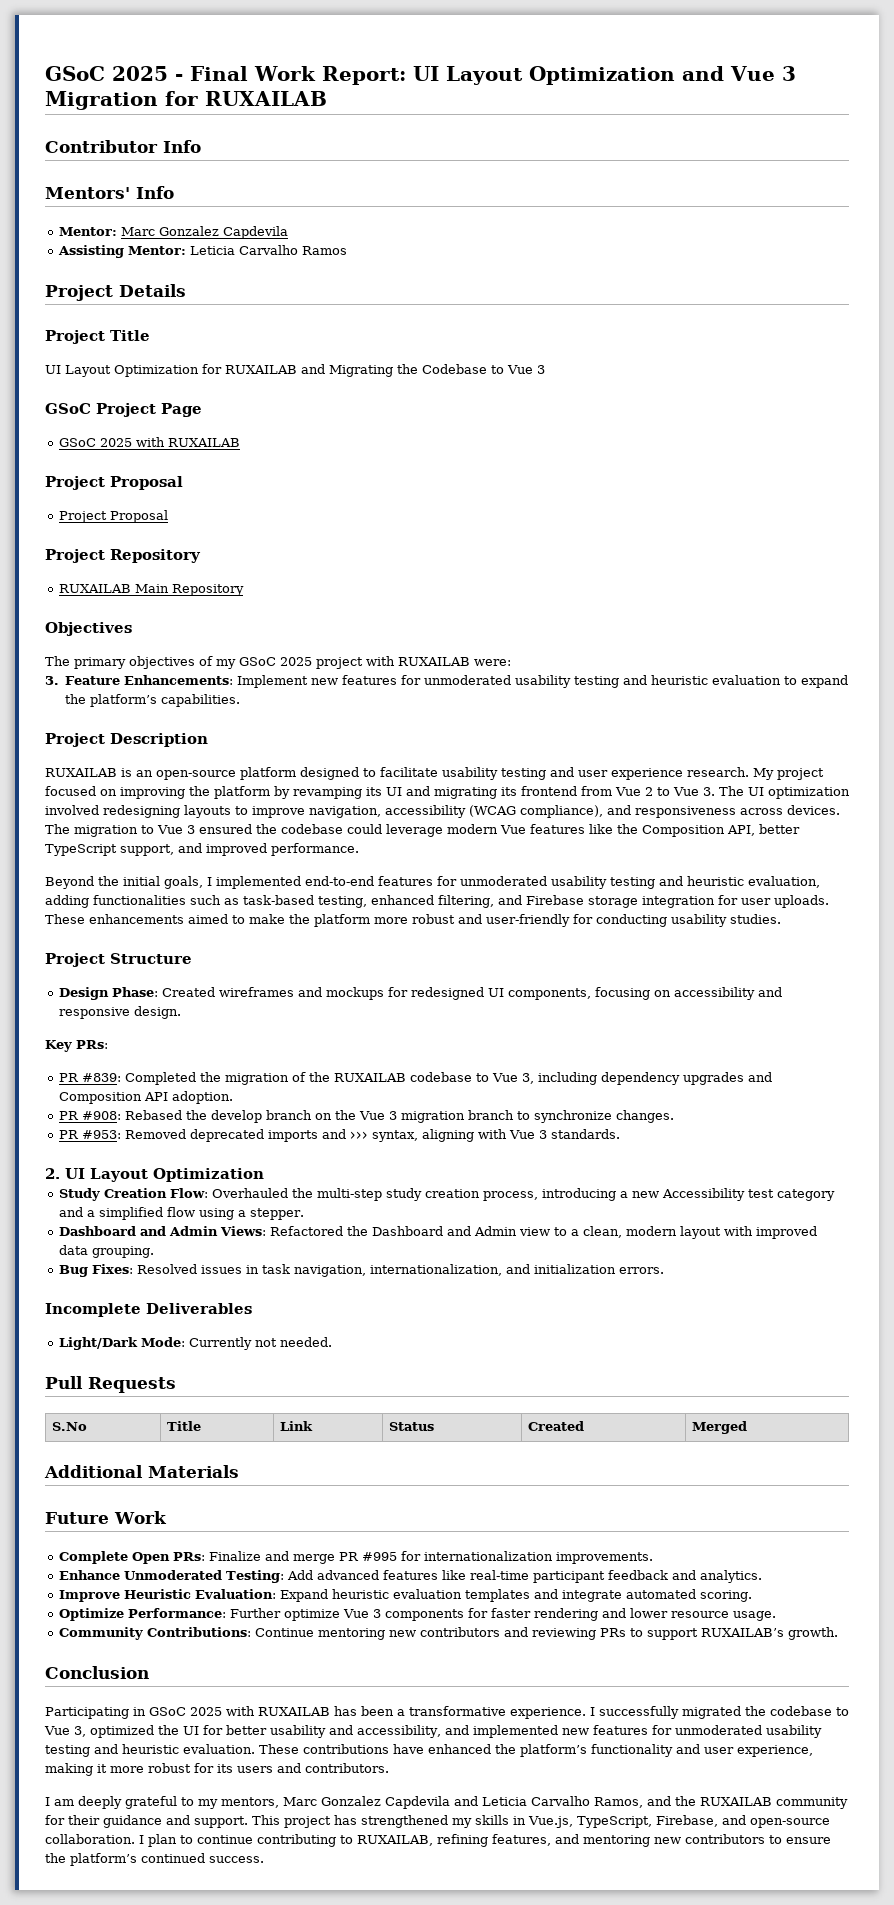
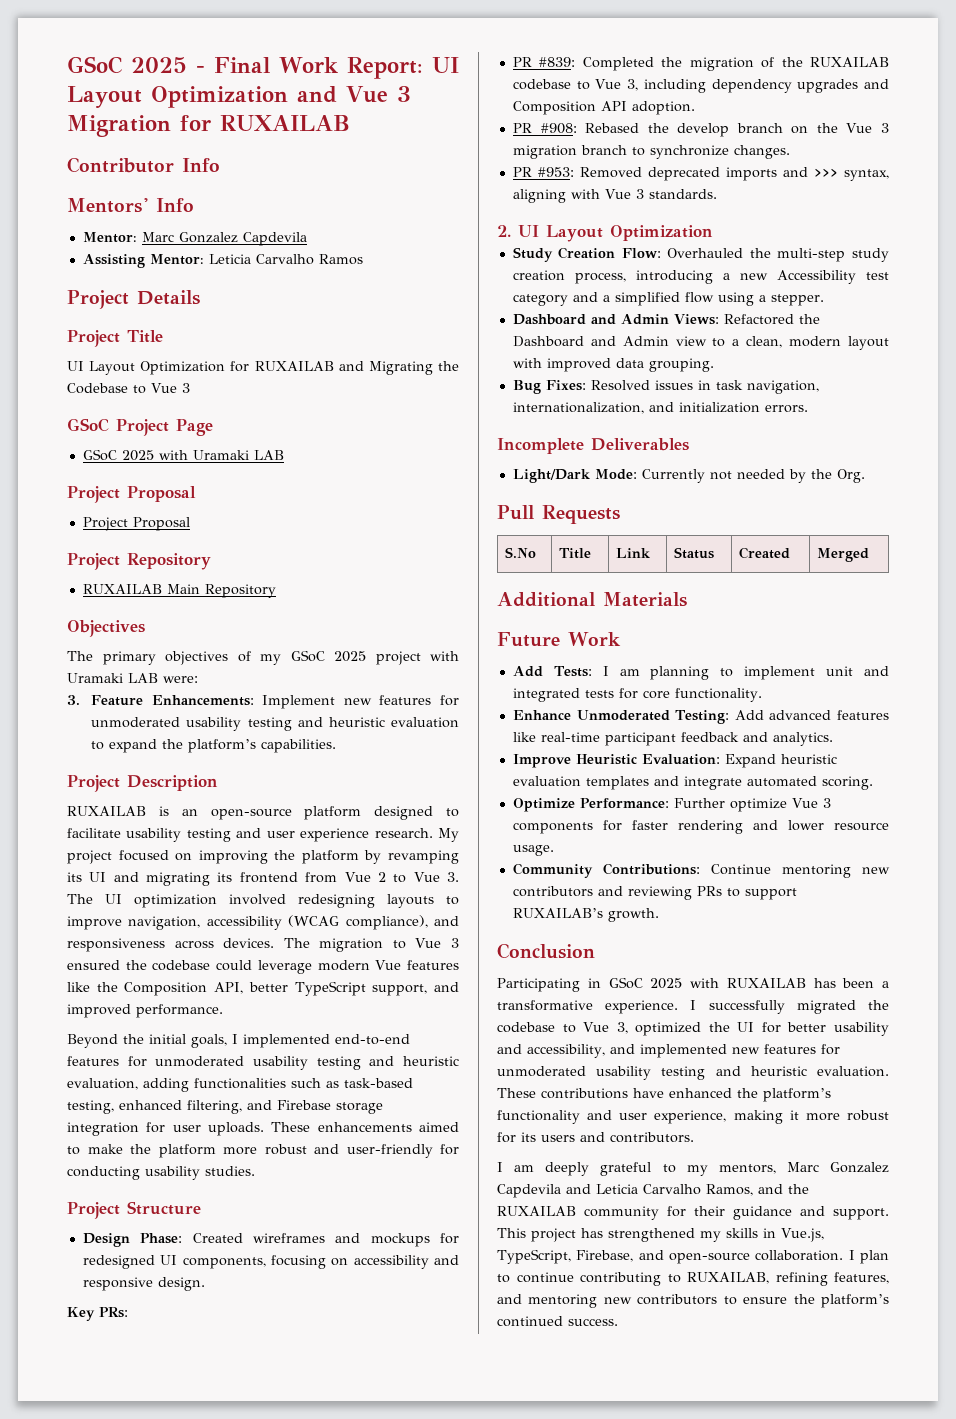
  GSoC Project Page
- GSoC 2025 with RUXAILAB
+ GSoC 2025 with Uramaki LAB
- The primary objectives of my GSoC 2025 project with RUXAILAB were:
+ The primary objectives of my GSoC 2025 project with Uramaki LAB were:
- Light/Dark Mode: Currently not needed.
+ Light/Dark Mode: Currently not needed by the Org.
- Complete Open PRs: Finalize and merge PR #995 for internationalization improvements.
+ Add Tests: I am planning to implement unit and integrated tests for core functionality.

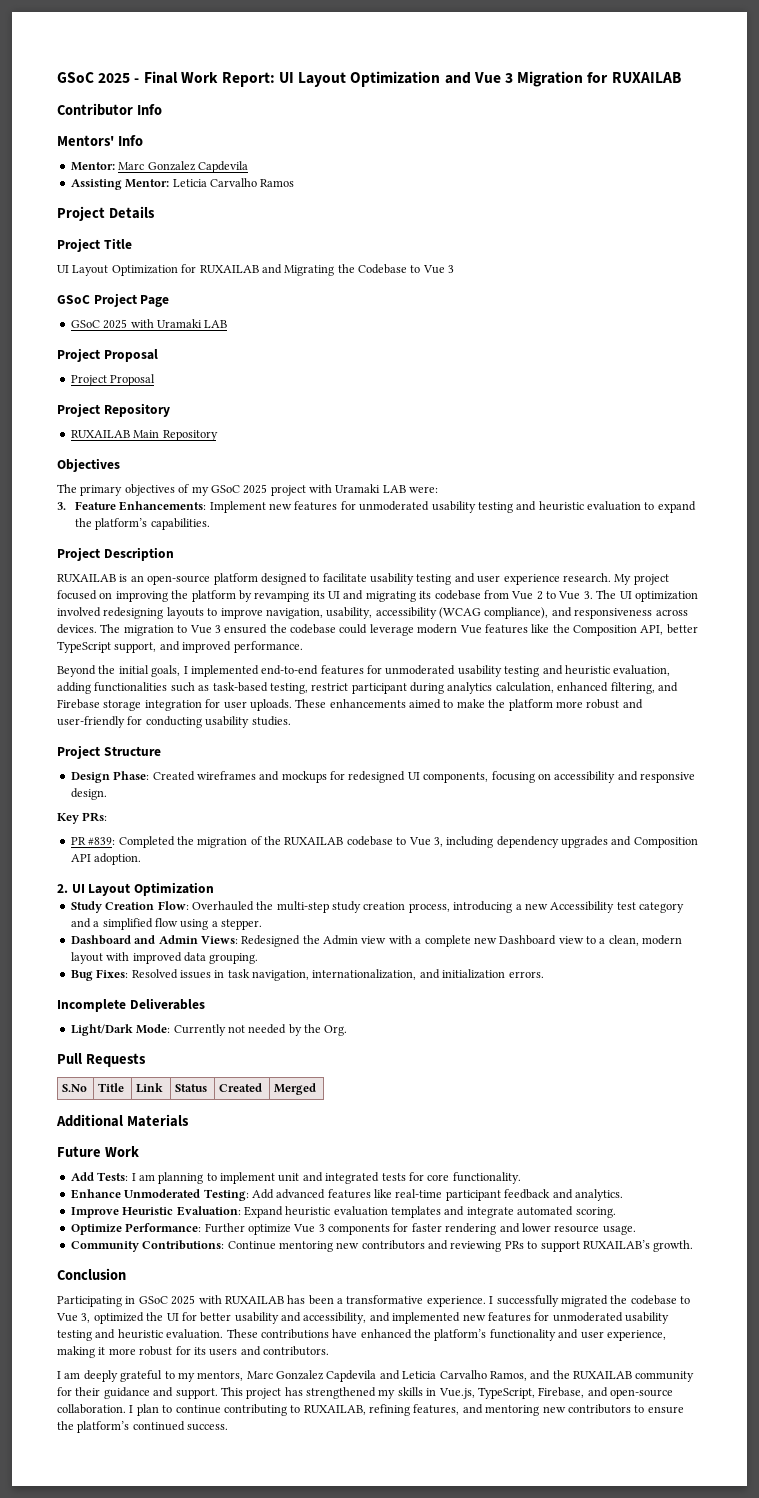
- My project focused on improving the platform by revamping its UI and migrating its frontend from Vue 2 to Vue 3. The UI optimization involved redesigning layouts to improve navigation, accessibility (WCAG compliance), and responsiveness across devices.
+ My project focused on improving the platform by revamping its UI and migrating its codebase from Vue 2 to Vue 3. The UI optimization involved redesigning layouts to improve navigation, usability, accessibility (WCAG compliance), and responsiveness across devices.
- Beyond the initial goals, I implemented end-to-end features for unmoderated usability testing and heuristic evaluation, adding functionalities such as task-based testing, enhanced filtering, and Firebase storage integration for user uploads.
+ Beyond the initial goals, I implemented end-to-end features for unmoderated usability testing and heuristic evaluation, adding functionalities such as task-based testing, restrict participant during analytics calculation, enhanced filtering, and Firebase storage integration for user uploads.
- PR #908: Rebased the develop branch on the Vue 3 migration branch to synchronize changes.
- PR #953: Removed deprecated imports and >>> syntax, aligning with Vue 3 standards.
- Dashboard and Admin Views: Refactored the Dashboard and Admin view to a clean, modern layout with improved data grouping.
+ Dashboard and Admin Views: Redesigned the Admin view with a complete new Dashboard view to a clean, modern layout with improved data grouping.

